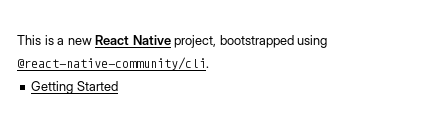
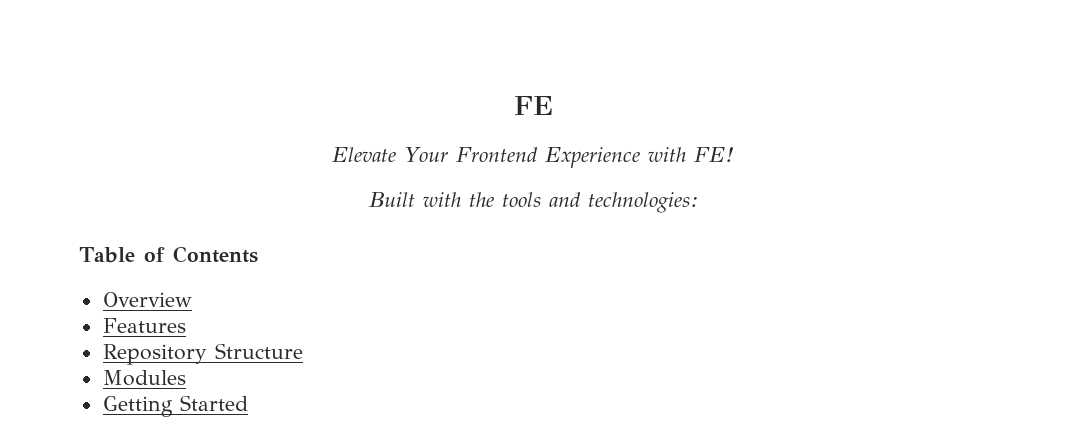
- This is a new React Native project, bootstrapped using @react-native-community/cli.
+ FE
+ Elevate Your Frontend Experience with FE!
+ Built with the tools and technologies:
+ Table of Contents
+ Overview
+ Features
+ Repository Structure
+ Modules

